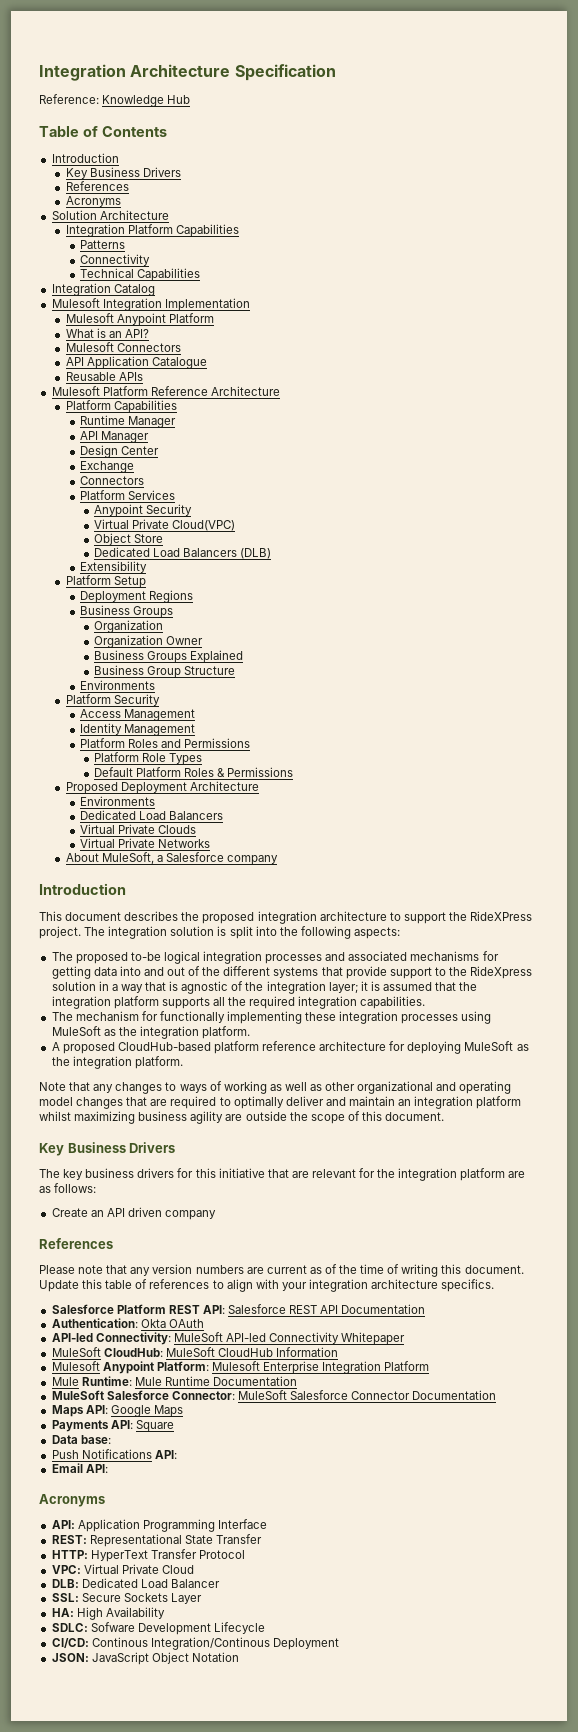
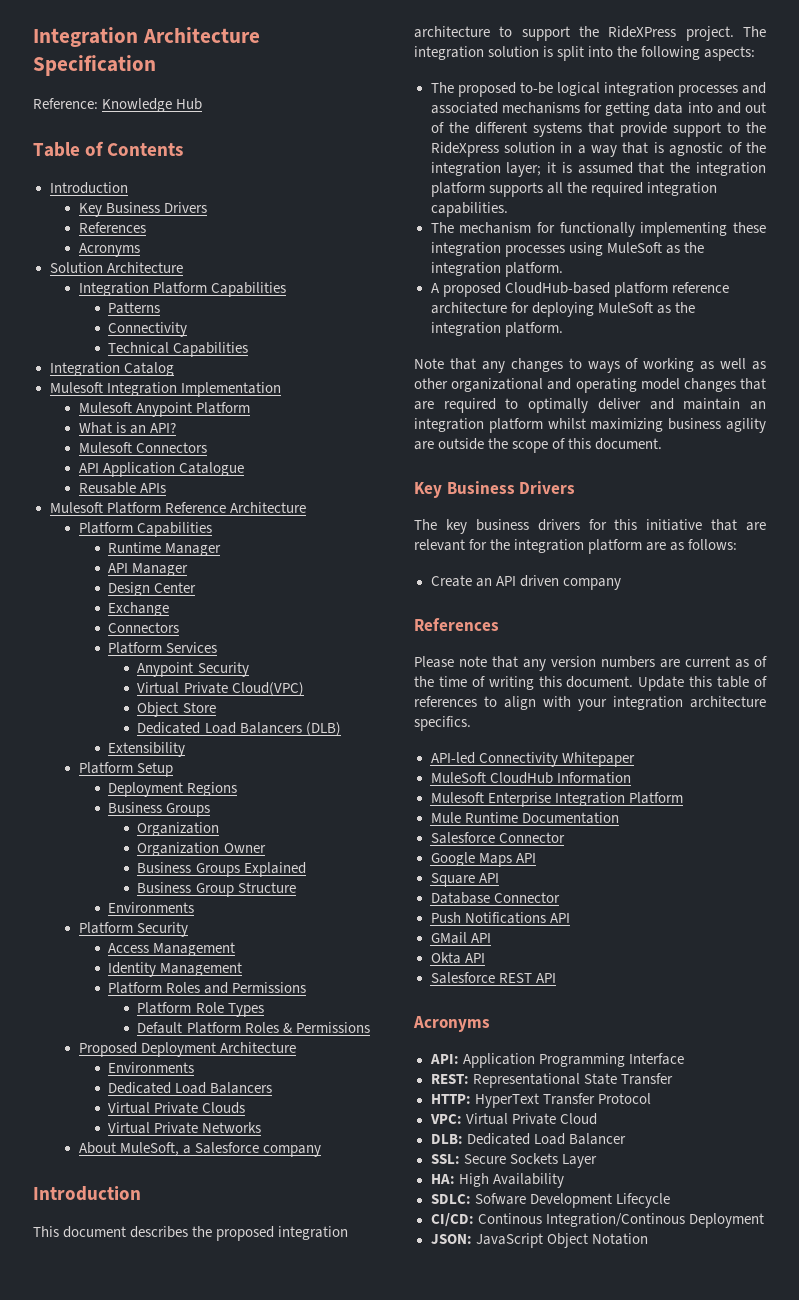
- Salesforce Platform REST API: Salesforce REST API Documentation
- Authentication: Okta OAuth
- API-led Connectivity: MuleSoft API-led Connectivity Whitepaper
+ API-led Connectivity Whitepaper
- MuleSoft CloudHub: MuleSoft CloudHub Information
+ MuleSoft CloudHub Information
- Mulesoft Anypoint Platform: Mulesoft Enterprise Integration Platform
+ Mulesoft Enterprise Integration Platform
- Mule Runtime: Mule Runtime Documentation
+ Mule Runtime Documentation
- MuleSoft Salesforce Connector: MuleSoft Salesforce Connector Documentation
- Maps API: Google Maps
- Payments API: Square
- Data base:
+ Salesforce Connector
+ Google Maps API
+ Square API
+ Database Connector
- Push Notifications API:
- Email API:
+ Push Notifications API
+ GMail API
+ Okta API
+ Salesforce REST API

